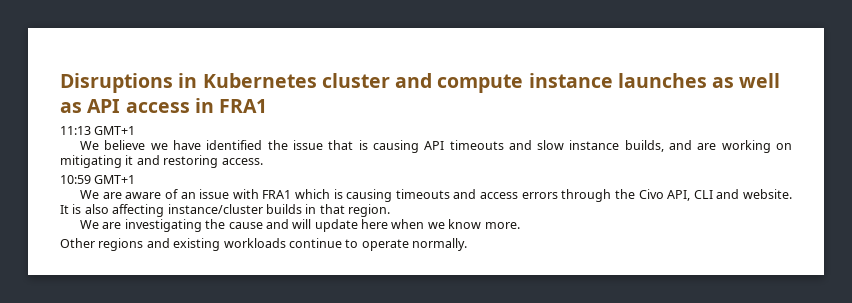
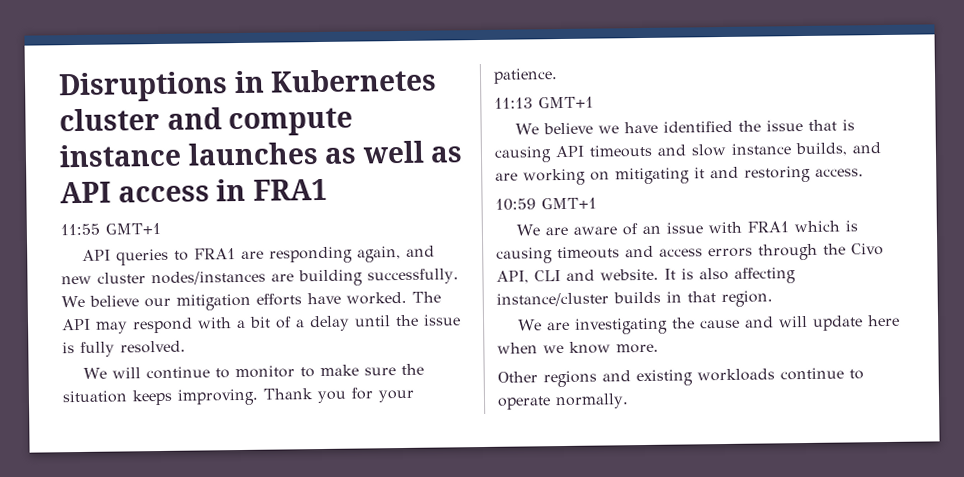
+ 11:55 GMT+1
+ API queries to FRA1 are responding again, and new cluster nodes/instances are building successfully. We believe our mitigation efforts have worked. The API may respond with a bit of a delay until the issue is fully resolved.
+ We will continue to monitor to make sure the situation keeps improving. Thank you for your patience.

